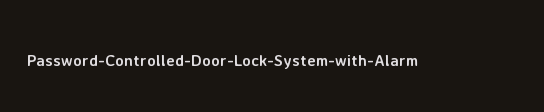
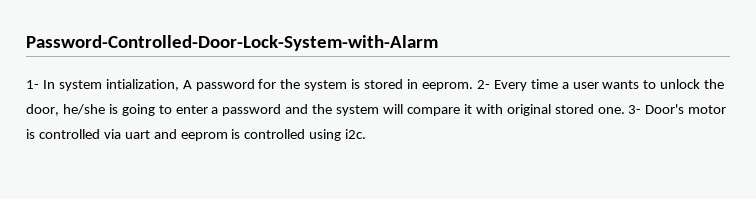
+ 1- In system intialization, A password for the system is stored in eeprom. 2- Every time a user wants to unlock the door, he/she is going to enter a password and the system will compare it with original stored one. 3- Door's motor is controlled via uart and eeprom is controlled using i2c.

